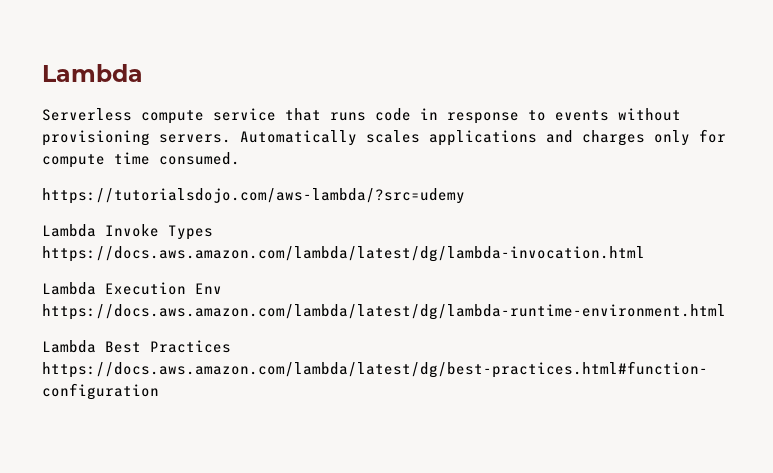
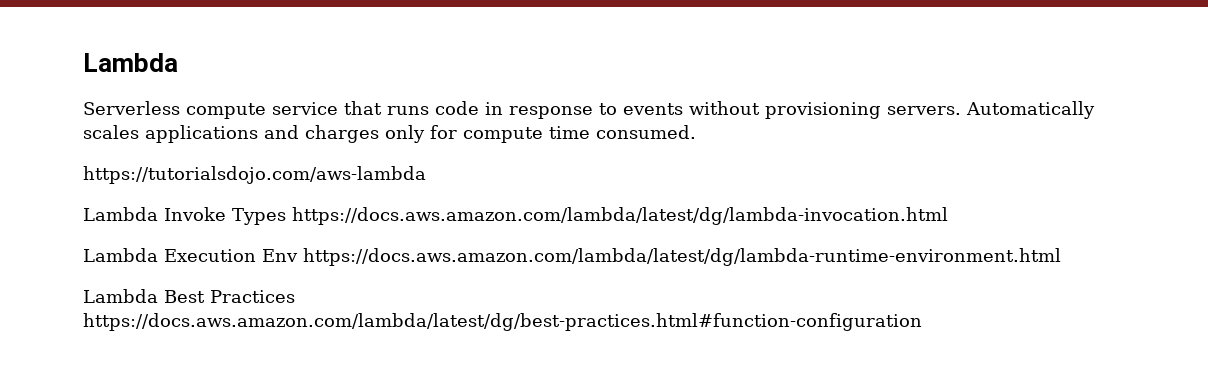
- https://tutorialsdojo.com/aws-lambda/?src=udemy
+ https://tutorialsdojo.com/aws-lambda

